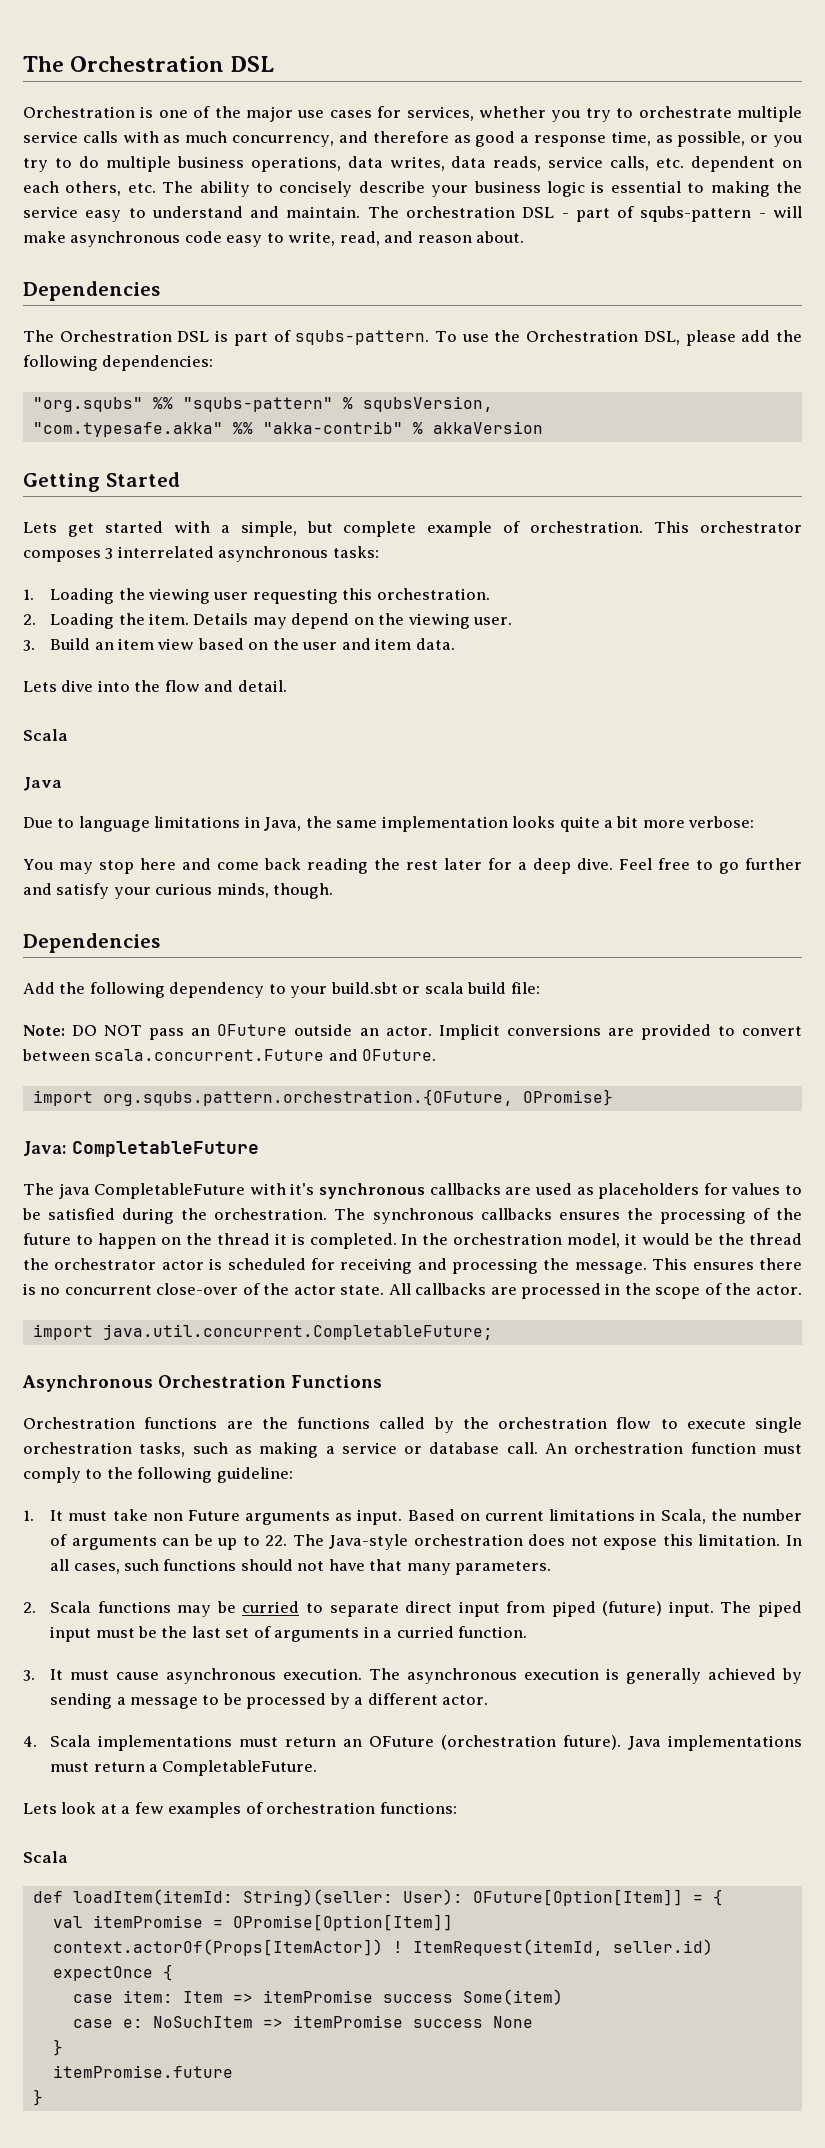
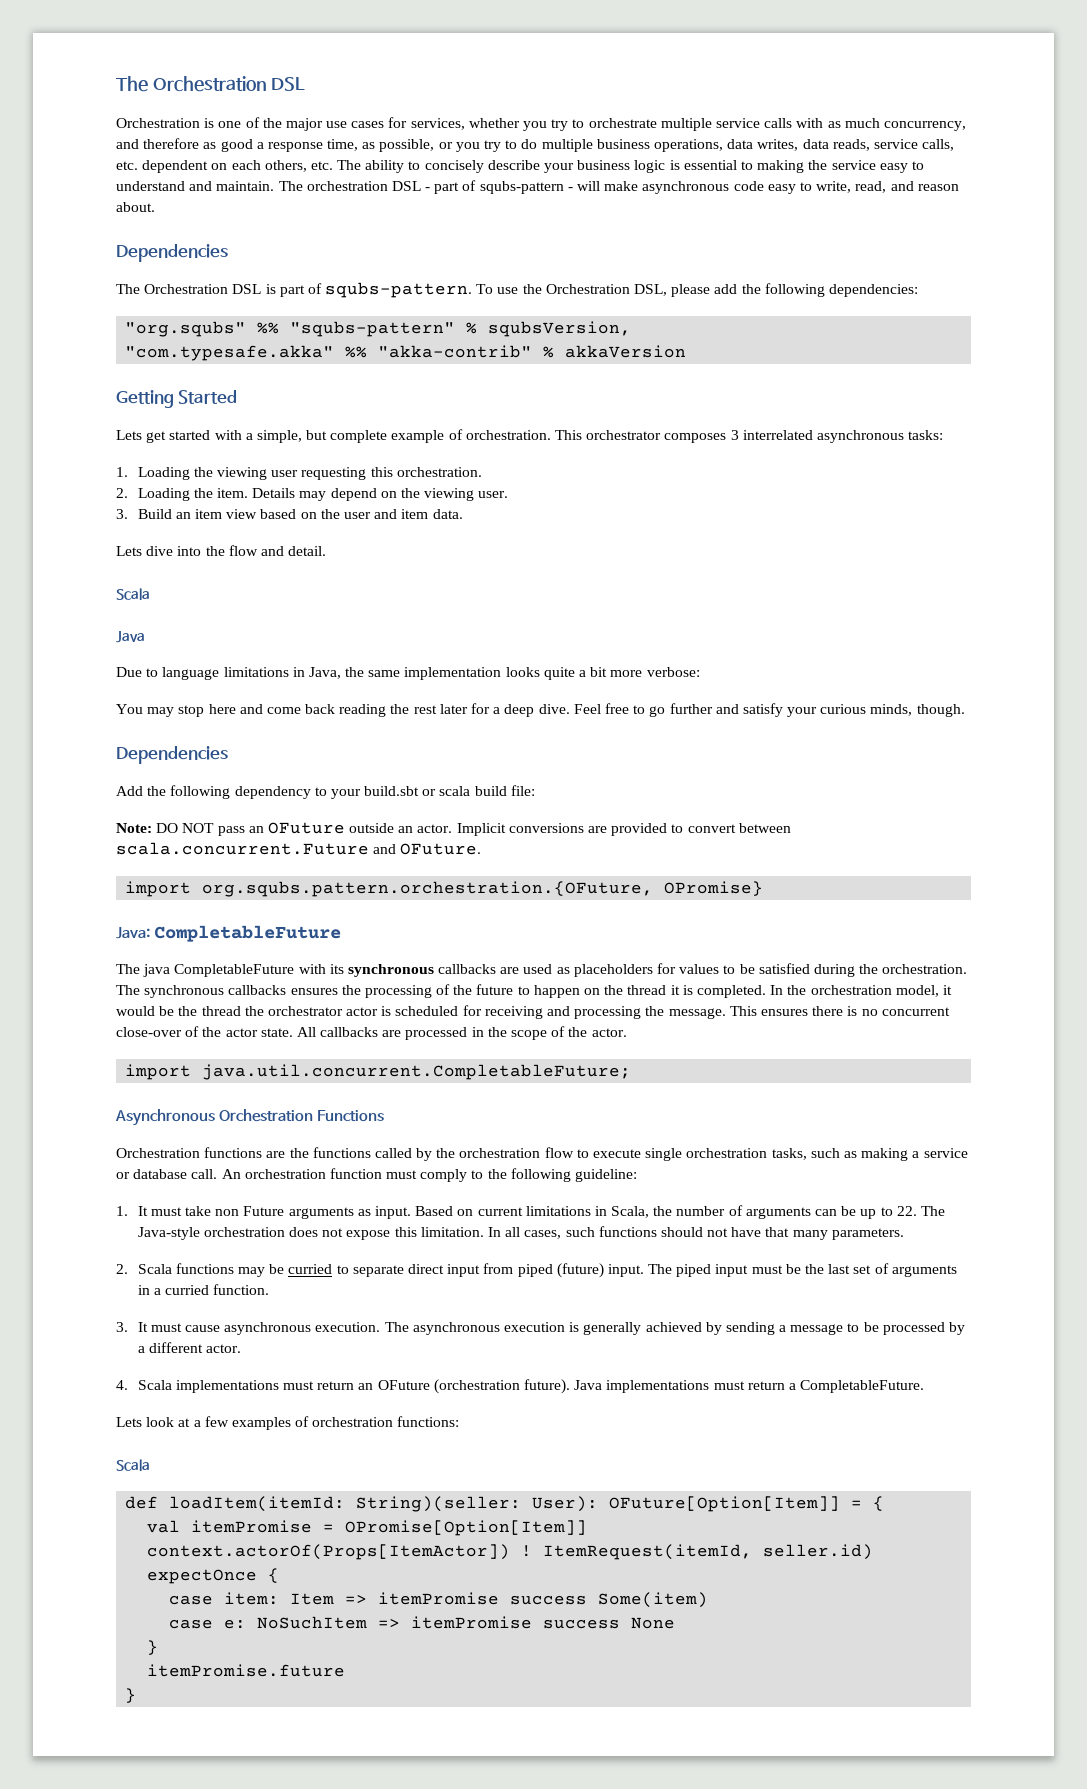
- The java CompletableFuture with it's synchronous callbacks are used as placeholders for values to be satisfied during the orchestration.
+ The java CompletableFuture with its synchronous callbacks are used as placeholders for values to be satisfied during the orchestration.

